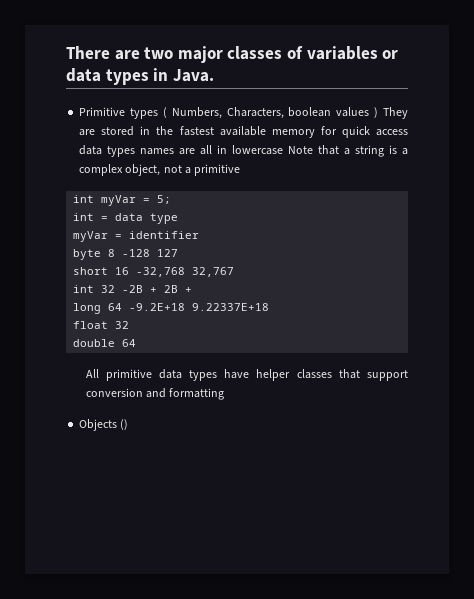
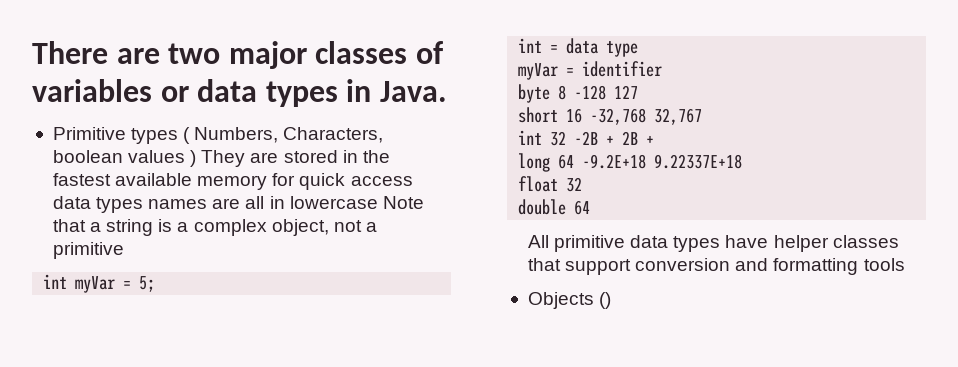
- All primitive data types have helper classes that support conversion and formatting
+ All primitive data types have helper classes that support conversion and formatting tools

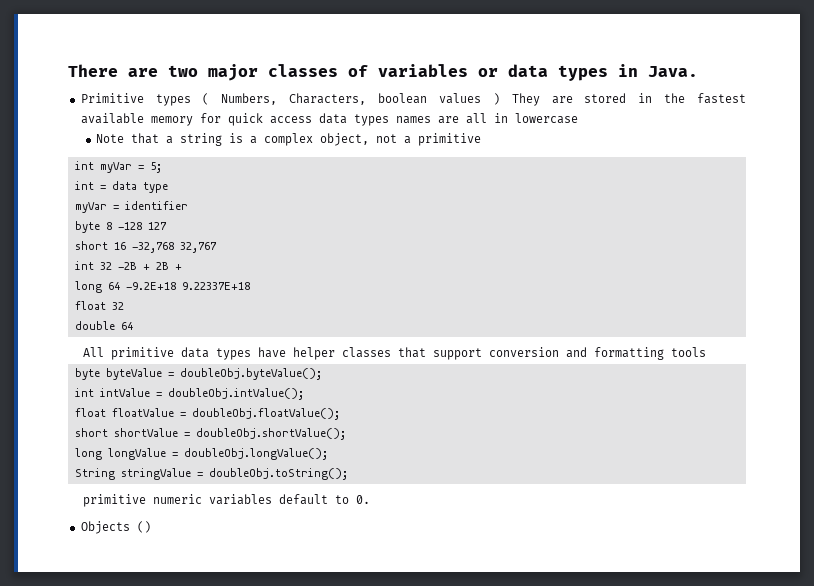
- Primitive types ( Numbers, Characters, boolean values ) They are stored in the fastest available memory for quick access data types names are all in lowercase Note that a string is a complex object, not a primitive
+ Primitive types ( Numbers, Characters, boolean values ) They are stored in the fastest available memory for quick access data types names are all in lowercase
+ Note that a string is a complex object, not a primitive
+ byte byteValue = doubleObj.byteValue();
+ int intValue = doubleObj.intValue();
+ float floatValue = doubleObj.floatValue();
+ short shortValue = doubleObj.shortValue();
+ long longValue = doubleObj.longValue();
+ String stringValue = doubleObj.toString();
+ primitive numeric variables default to 0.

